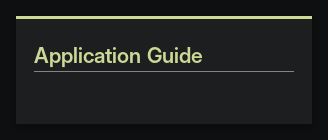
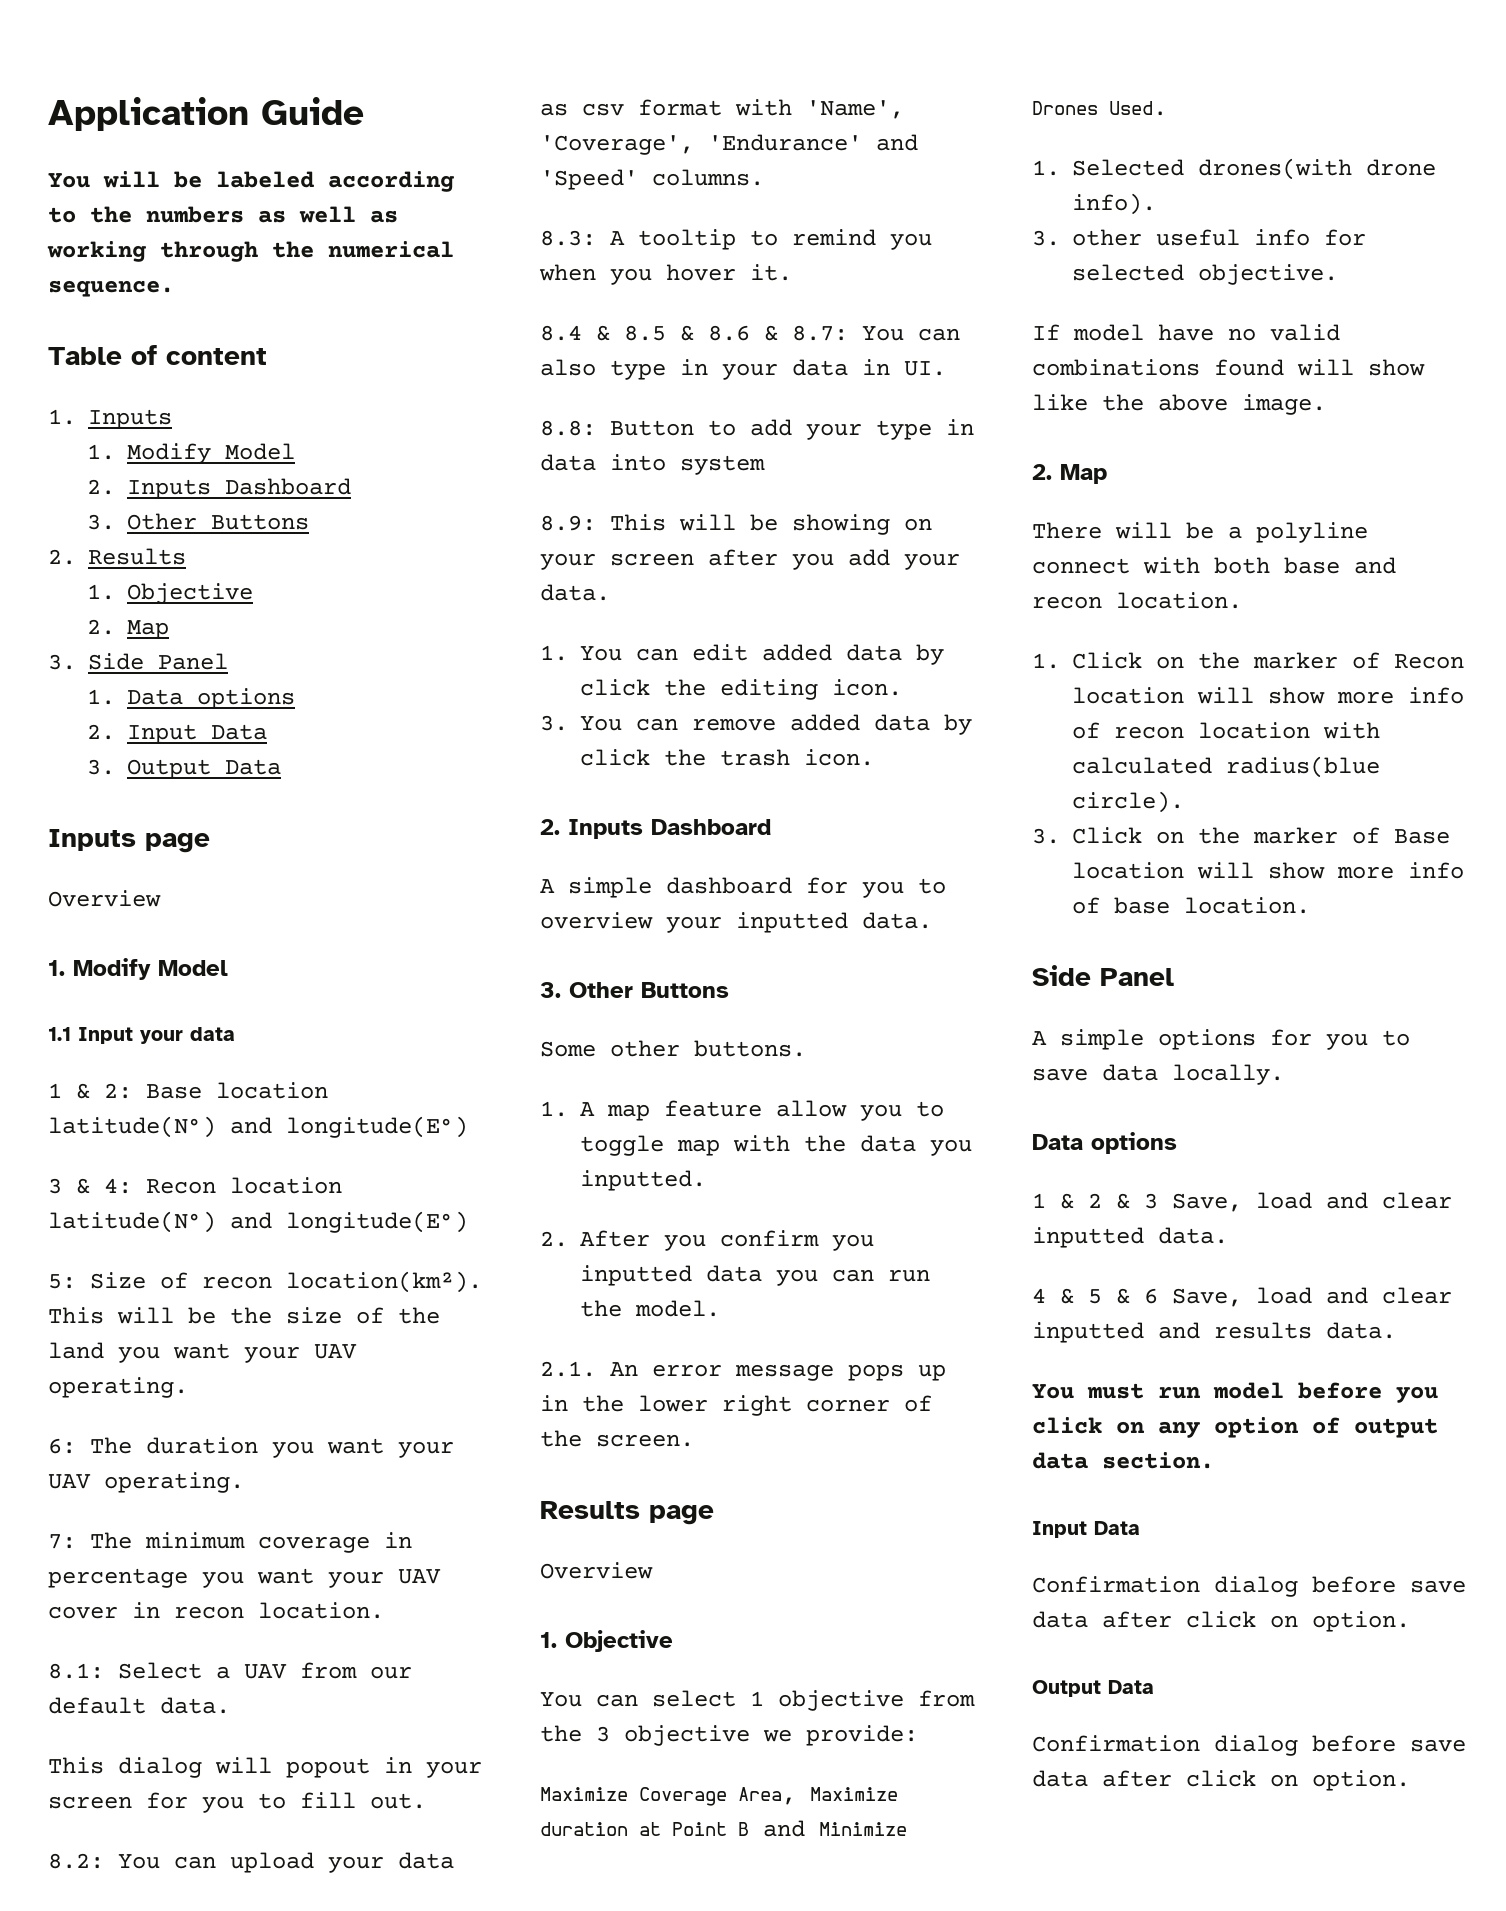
+ You will be labeled according to the numbers as well as working through the numerical sequence.
+ Table of content
+ 1. Inputs
+ 1. Modify Model
+ 2. Inputs Dashboard
+ 3. Other Buttons
+ 2. Results
+ 1. Objective
+ 2. Map
+ 3. Side Panel
+ 1. Data options
+ 2. Input Data
+ 3. Output Data
+ Inputs page
+ Overview
+ 1. Modify Model
+ 1.1 Input your data
+ 1 & 2: Base location latitude(N°) and longitude(E°)
+ 3 & 4: Recon location latitude(N°) and longitude(E°)
+ 5: Size of recon location(km²). This will be the size of the land you want your UAV operating.
+ 6: The duration you want your UAV operating.
+ 7: The minimum coverage in percentage you want your UAV cover in recon location.
+ 8.1: Select a UAV from our default data.
+ This dialog will popout in your screen for you to fill out.
+ 8.2: You can upload your data as csv format with 'Name', 'Coverage', 'Endurance' and 'Speed' columns.
+ 8.3: A tooltip to remind you when you hover it.
+ 8.4 & 8.5 & 8.6 & 8.7: You can also type in your data in UI.
+ 8.8: Button to add your type in data into system
+ 8.9: This will be showing on your screen after you add your data.
+ 1. You can edit added data by click the editing icon.
+ 3. You can remove added data by click the trash icon.
+ 2. Inputs Dashboard
+ A simple dashboard for you to overview your inputted data.
+ 3. Other Buttons
+ Some other buttons.
+ 1. A map feature allow you to toggle map with the data you inputted.
+ 2. After you confirm you inputted data you can run the model.
+ 2.1. An error message pops up in the lower right corner of the screen.
+ Results page
+ Overview
+ 1. Objective
+ You can select 1 objective from the 3 objective we provide:
+ Maximize Coverage Area, Maximize duration at Point B and Minimize Drones Used.
+ 1. Selected drones(with drone info).
+ 3. other useful info for selected objective.
+ If model have no valid combinations found will show like the above image.
+ 2. Map
+ There will be a polyline connect with both base and recon location.
+ 1. Click on the marker of Recon location will show more info of recon location with calculated radius(blue circle).
+ 3. Click on the marker of Base location will show more info of base location.
+ Side Panel
+ A simple options for you to save data locally.
+ Data options
+ 1 & 2 & 3 Save, load and clear inputted data.
+ 4 & 5 & 6 Save, load and clear inputted and results data.
+ You must run model before you click on any option of output data section.
+ Input Data
+ Confirmation dialog before save data after click on option.
+ Output Data
+ Confirmation dialog before save data after click on option.

